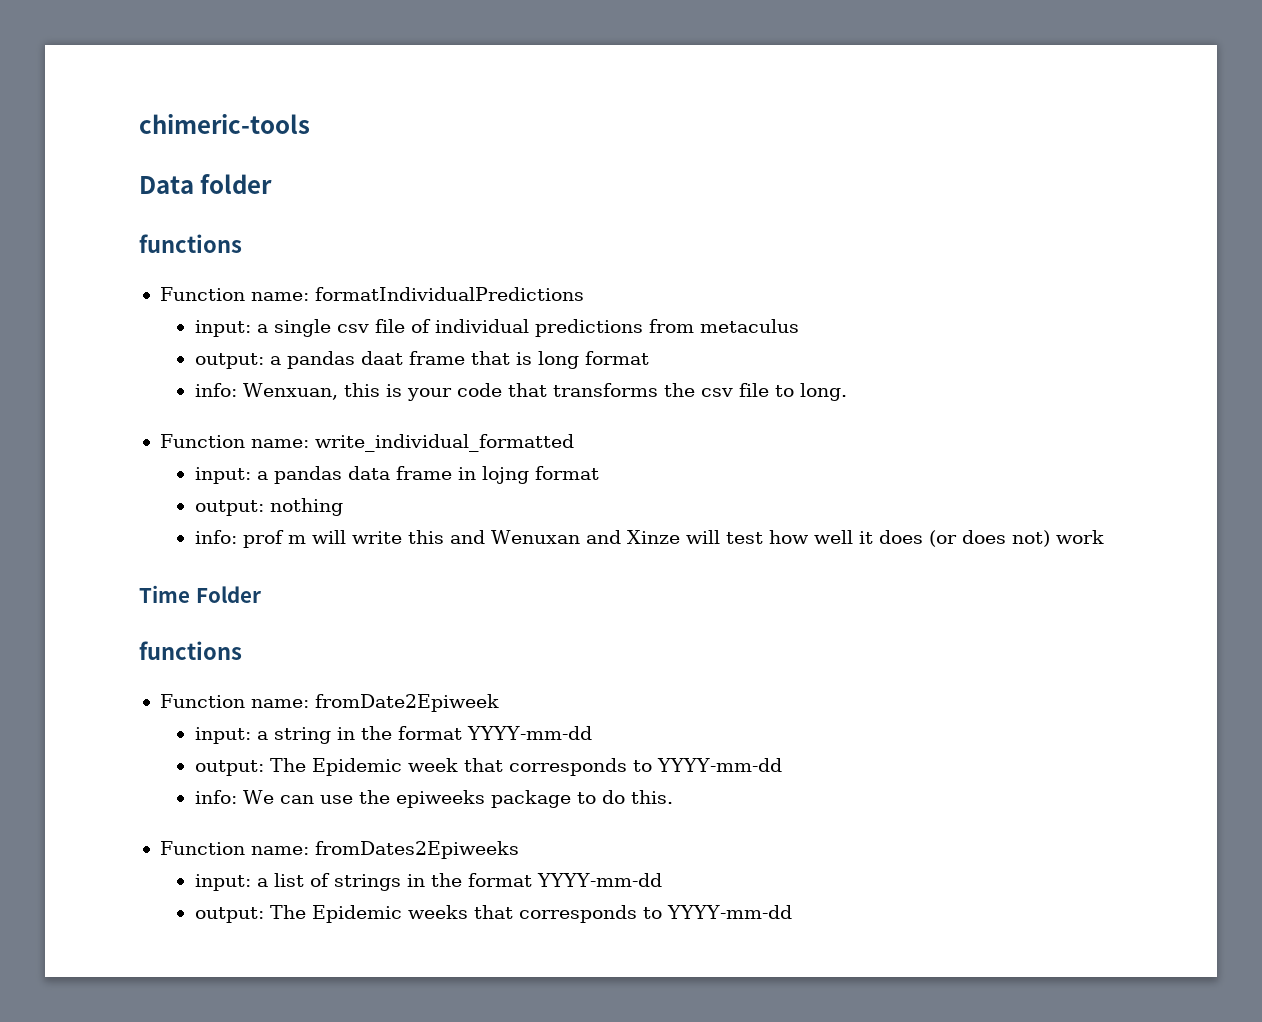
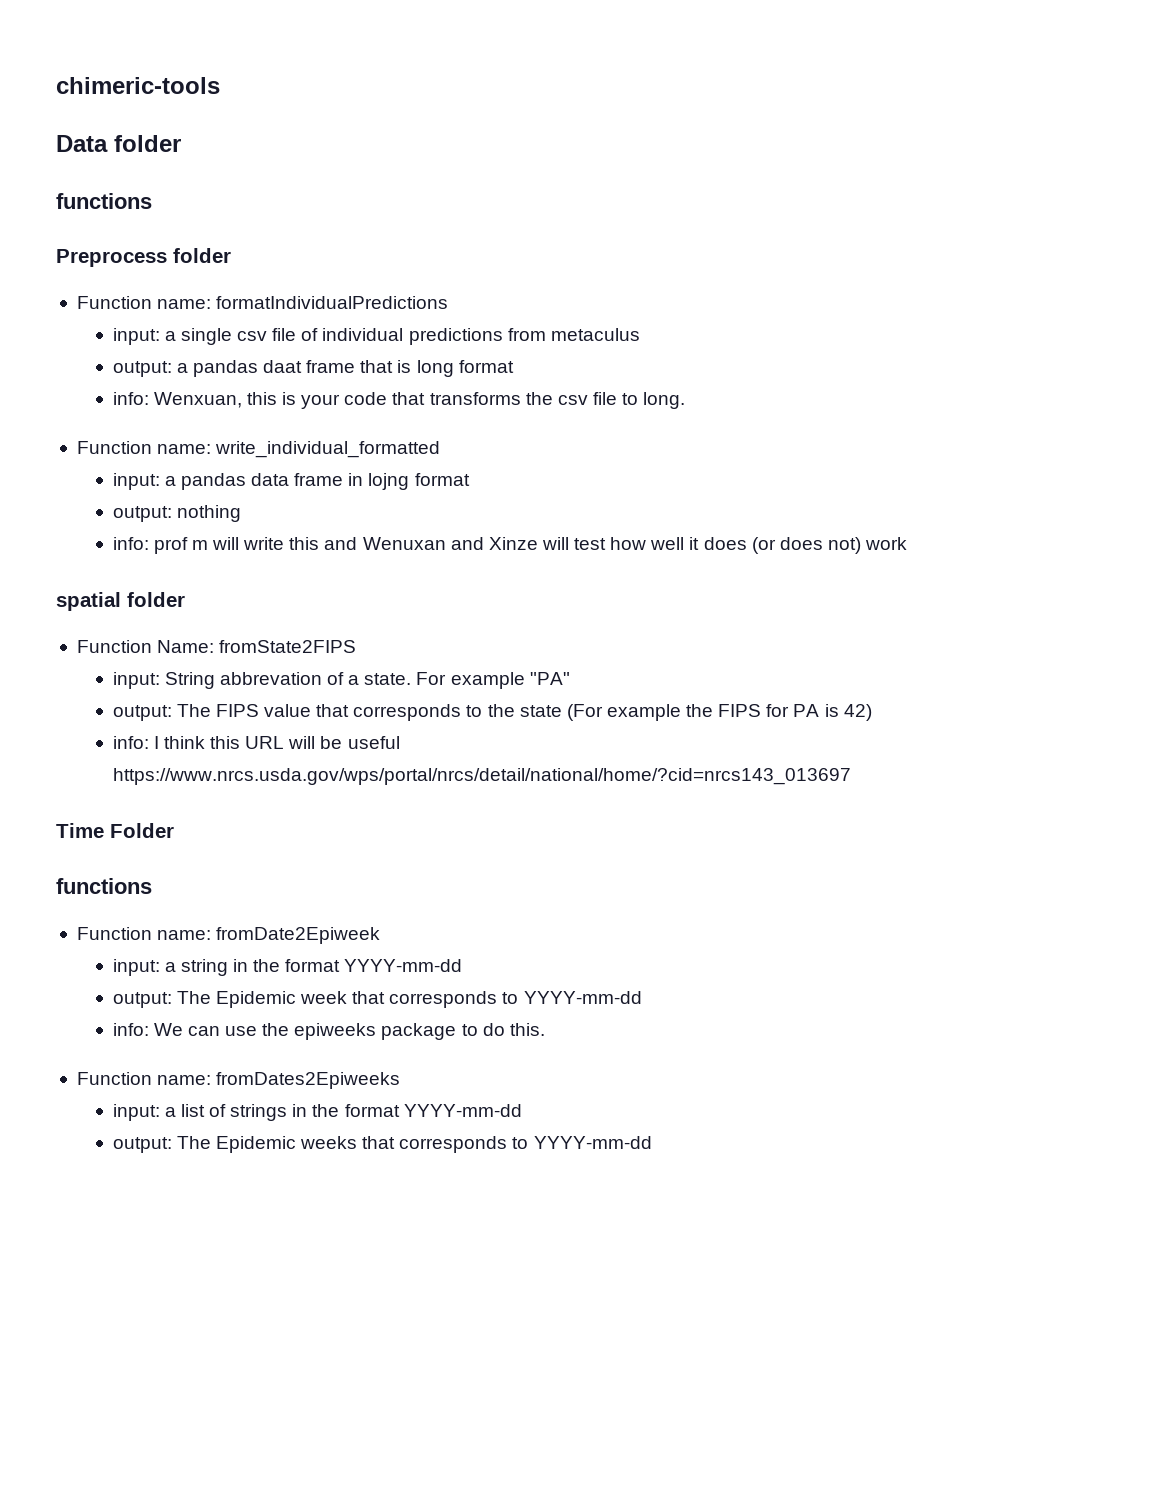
+ Preprocess folder
+ spatial folder
+ Function Name: fromState2FIPS
+ input: String abbrevation of a state. For example "PA"
+ output: The FIPS value that corresponds to the state (For example the FIPS for PA is 42)
+ info: I think this URL will be useful https://www.nrcs.usda.gov/wps/portal/nrcs/detail/national/home/?cid=nrcs143_013697

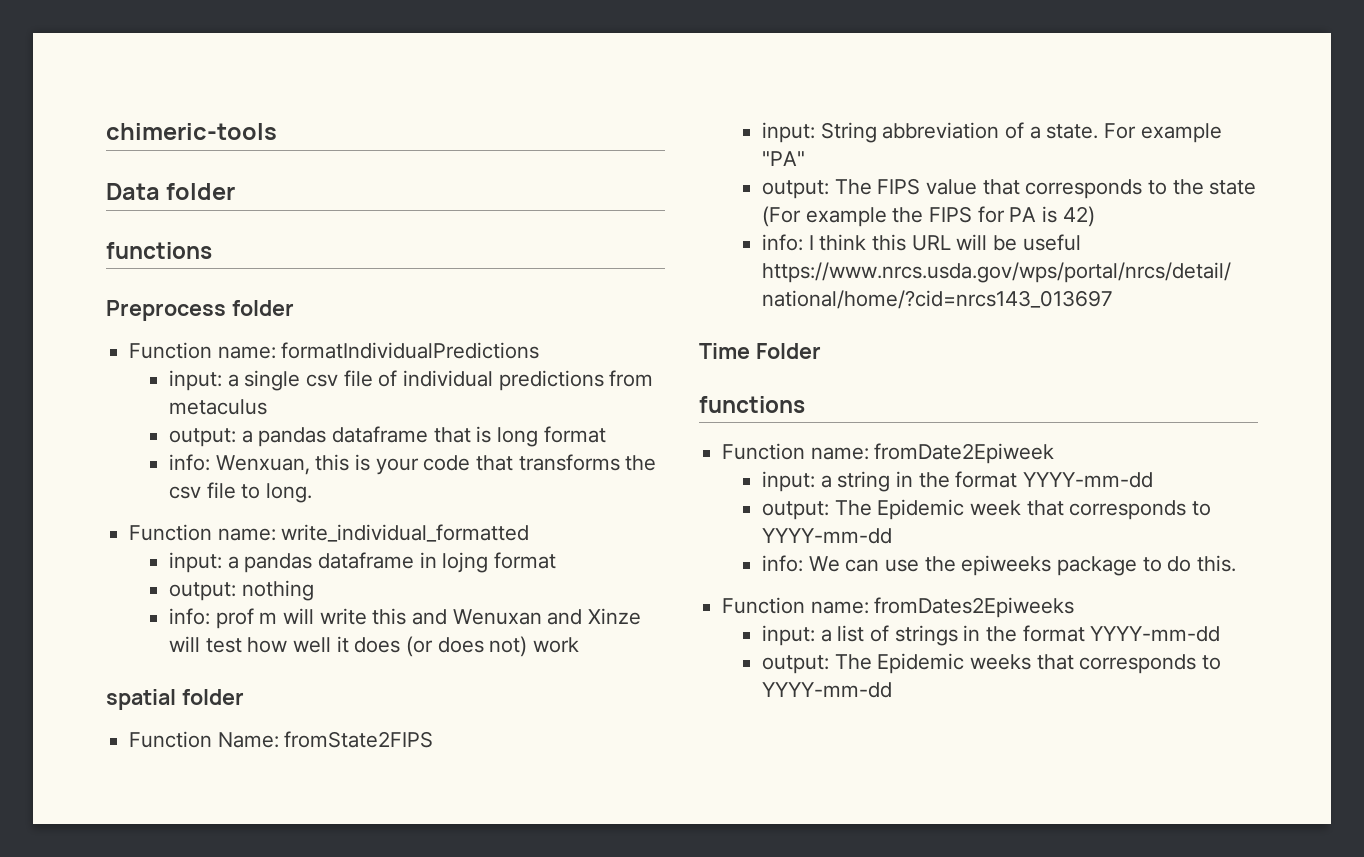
- output: a pandas daat frame that is long format
+ output: a pandas dataframe that is long format
- input: a pandas data frame in lojng format
+ input: a pandas dataframe in lojng format
- input: String abbrevation of a state.
+ input: String abbreviation of a state.

